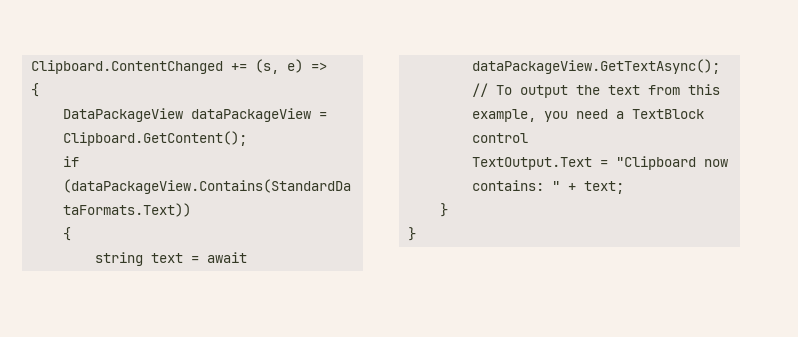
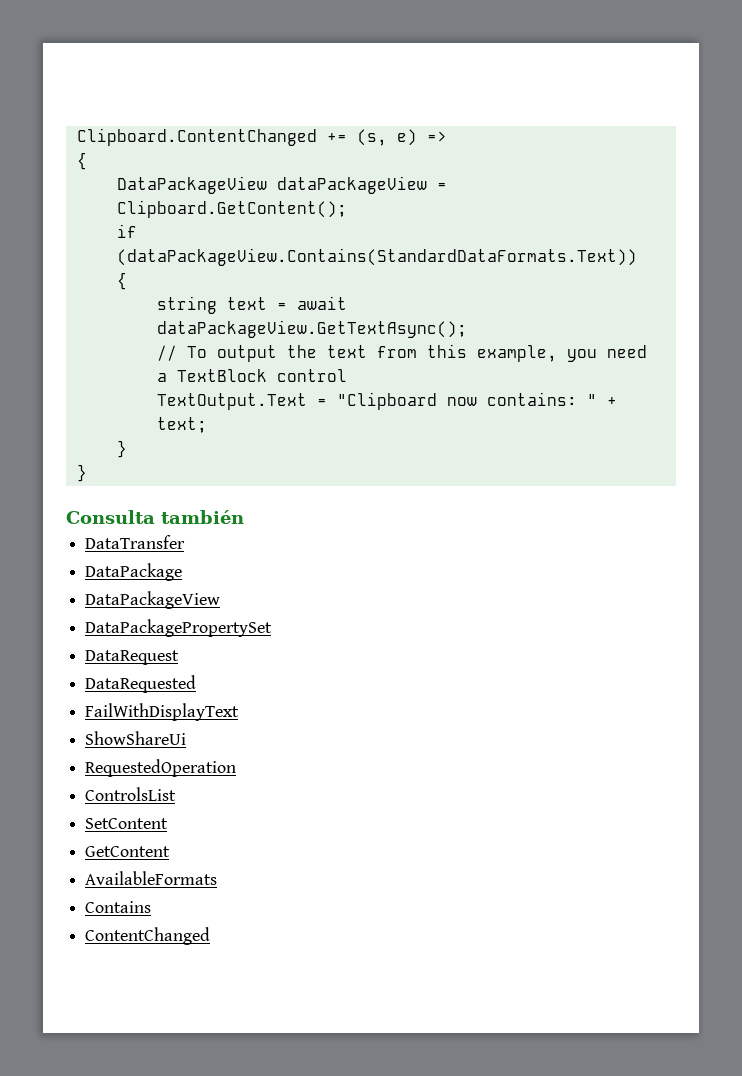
+ Consulta también
+ DataTransfer
+ DataPackage
+ DataPackageView
+ DataPackagePropertySet
+ DataRequest
+ DataRequested
+ FailWithDisplayText
+ ShowShareUi
+ RequestedOperation
+ ControlsList
+ SetContent
+ GetContent
+ AvailableFormats
+ Contains
+ ContentChanged

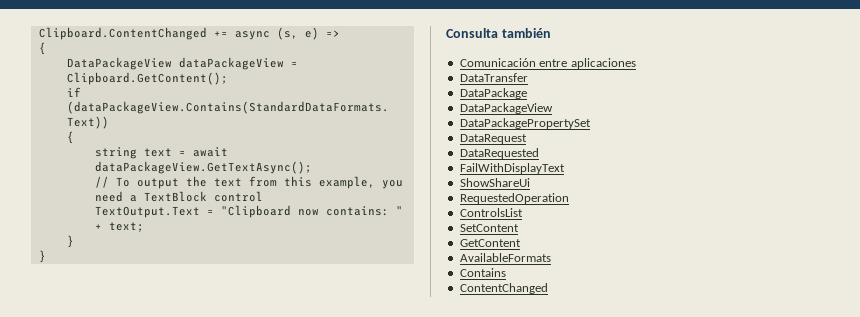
- Clipboard.ContentChanged += (s, e) =>
+ Clipboard.ContentChanged += async (s, e) =>
+ Comunicación entre aplicaciones

